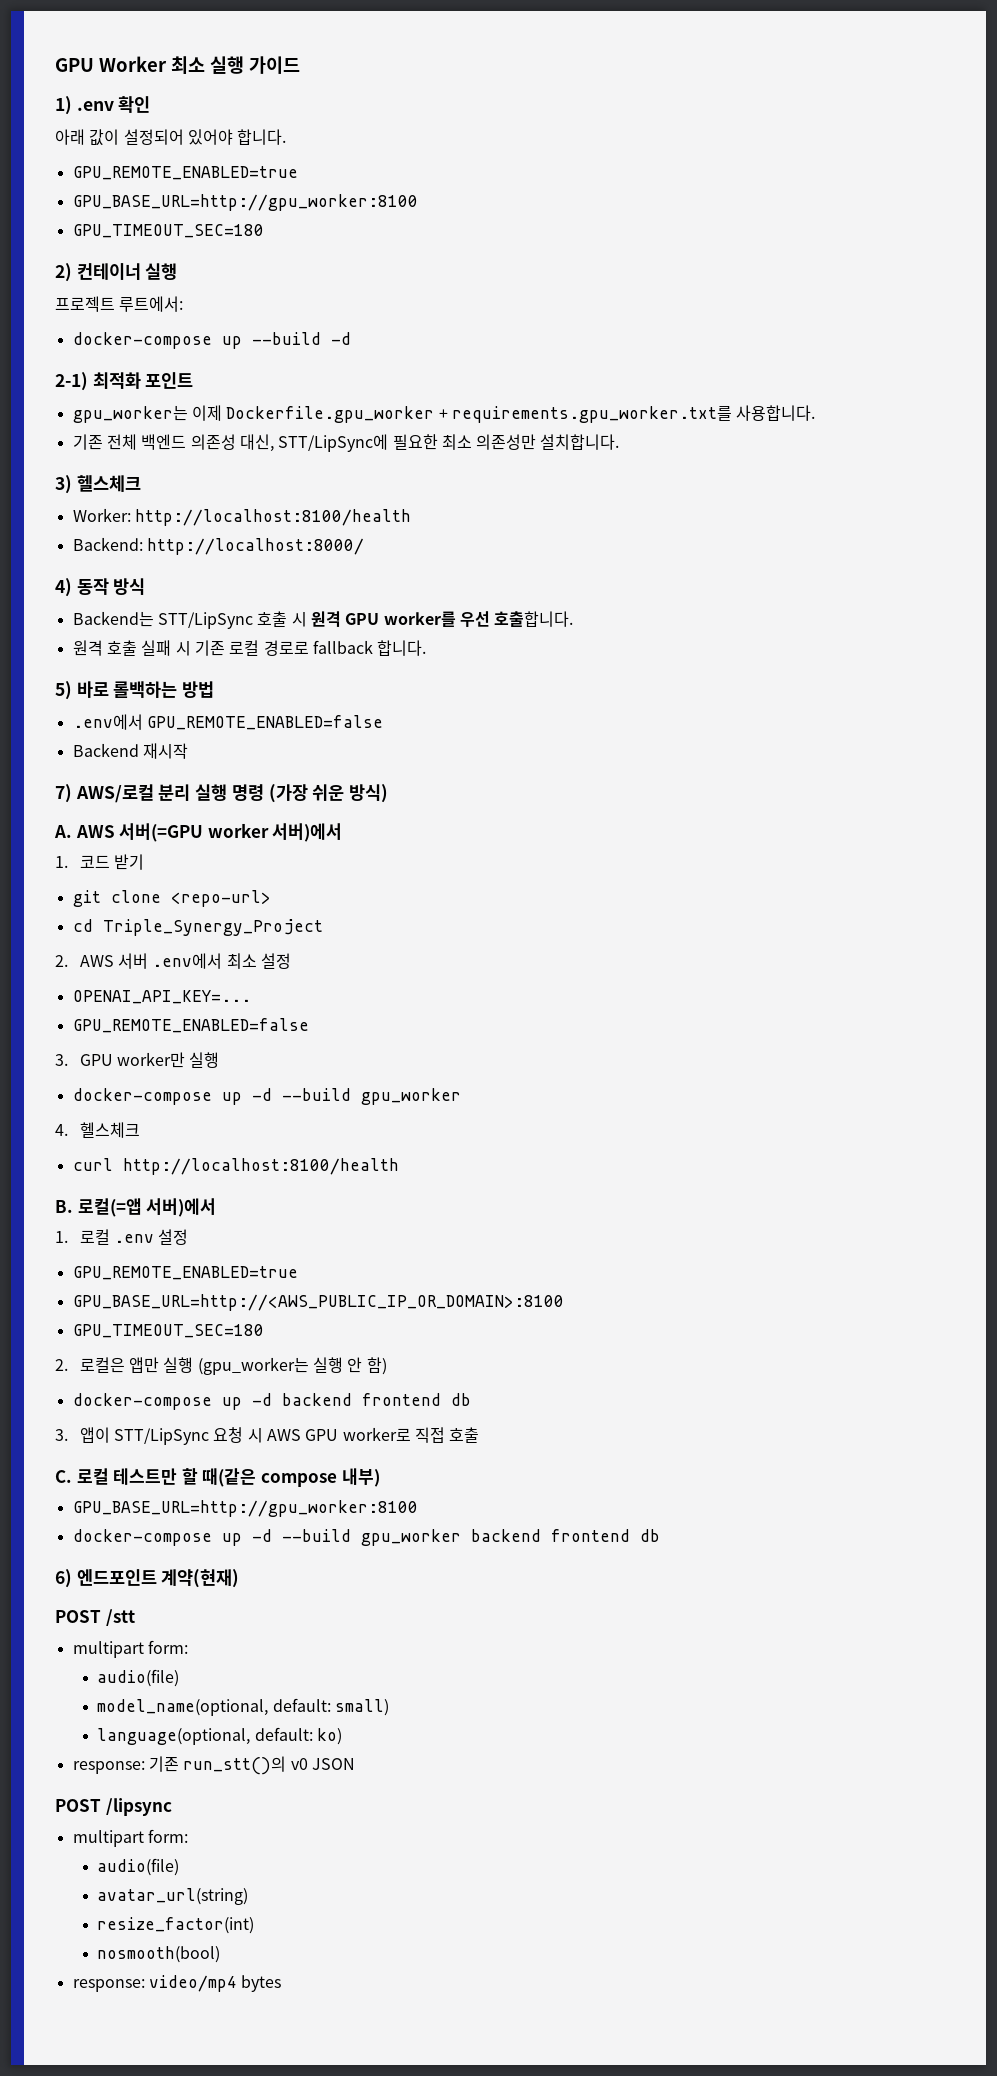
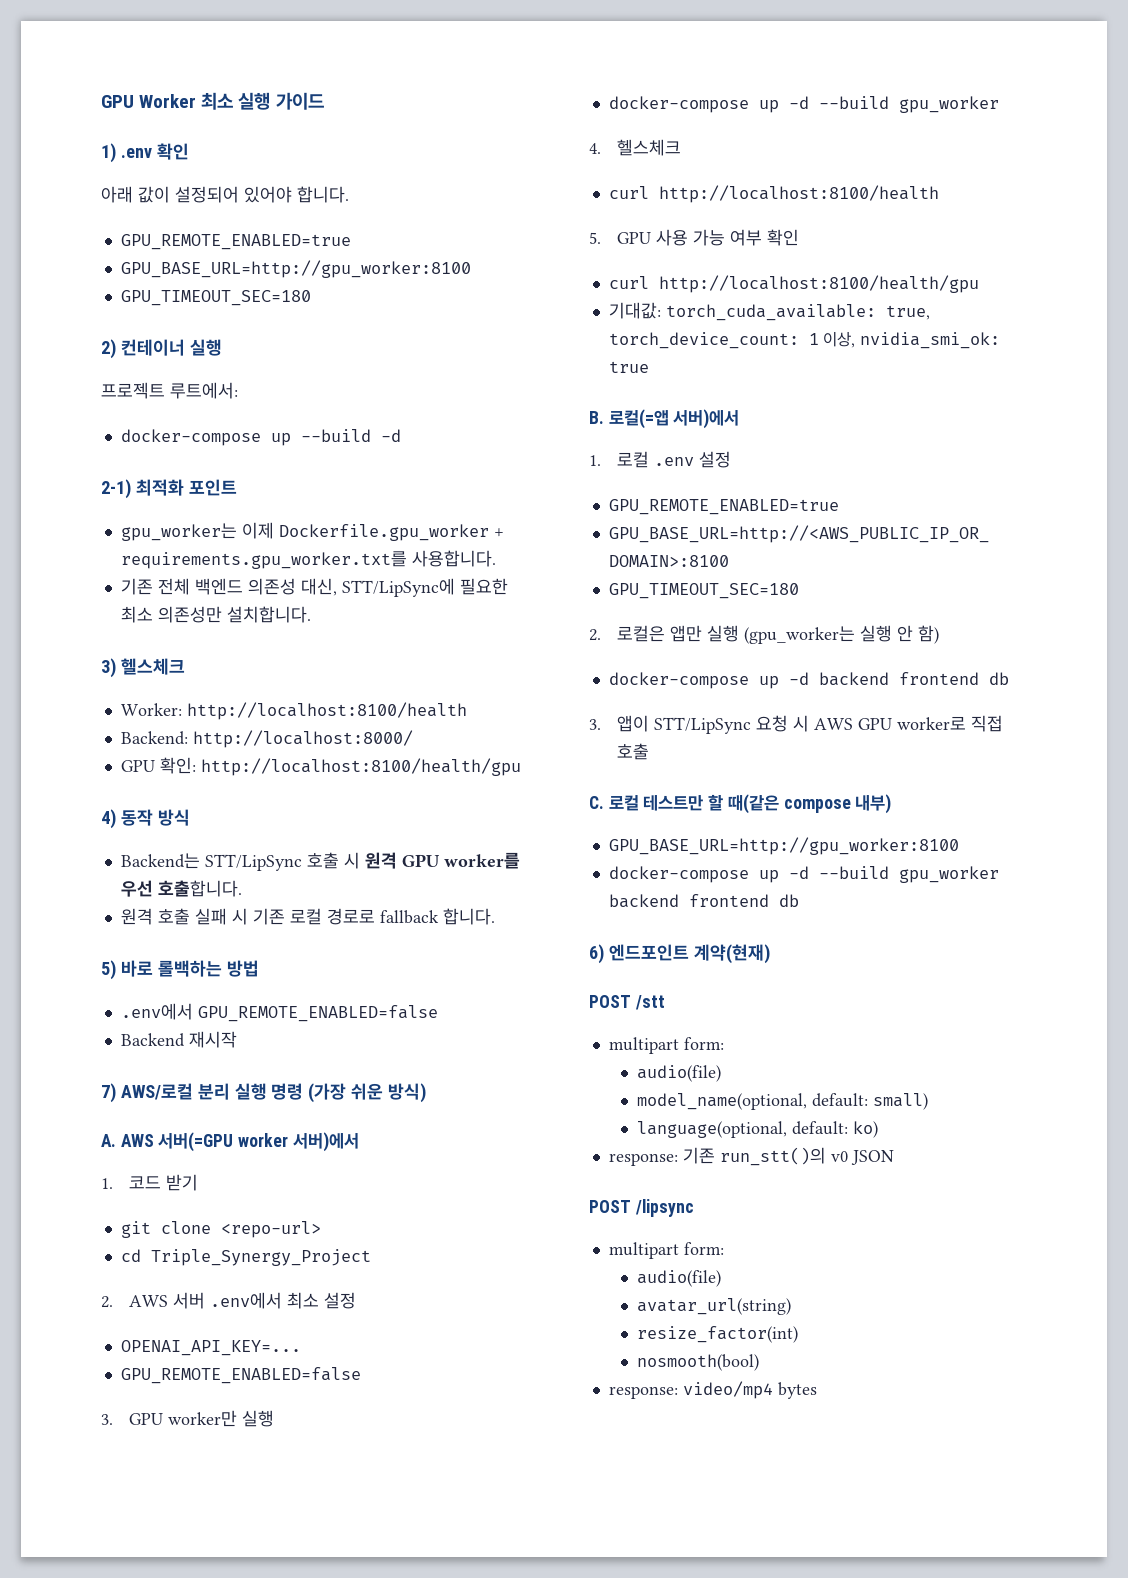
+ GPU 확인: http://localhost:8100/health/gpu
+ 5. GPU 사용 가능 여부 확인
+ curl http://localhost:8100/health/gpu
+ 기대값: torch_cuda_available: true, torch_device_count: 1 이상, nvidia_smi_ok: true

